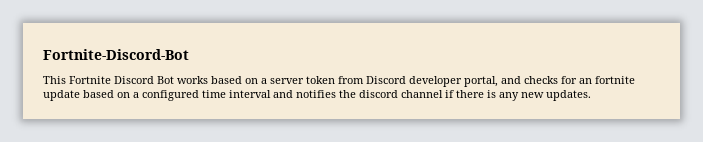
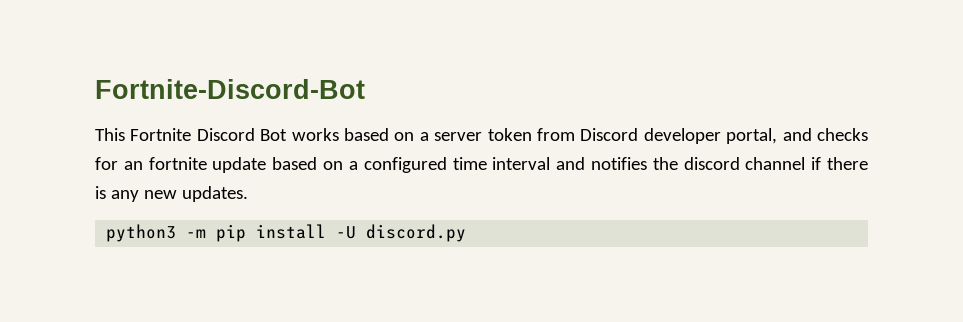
+ python3 -m pip install -U discord.py

